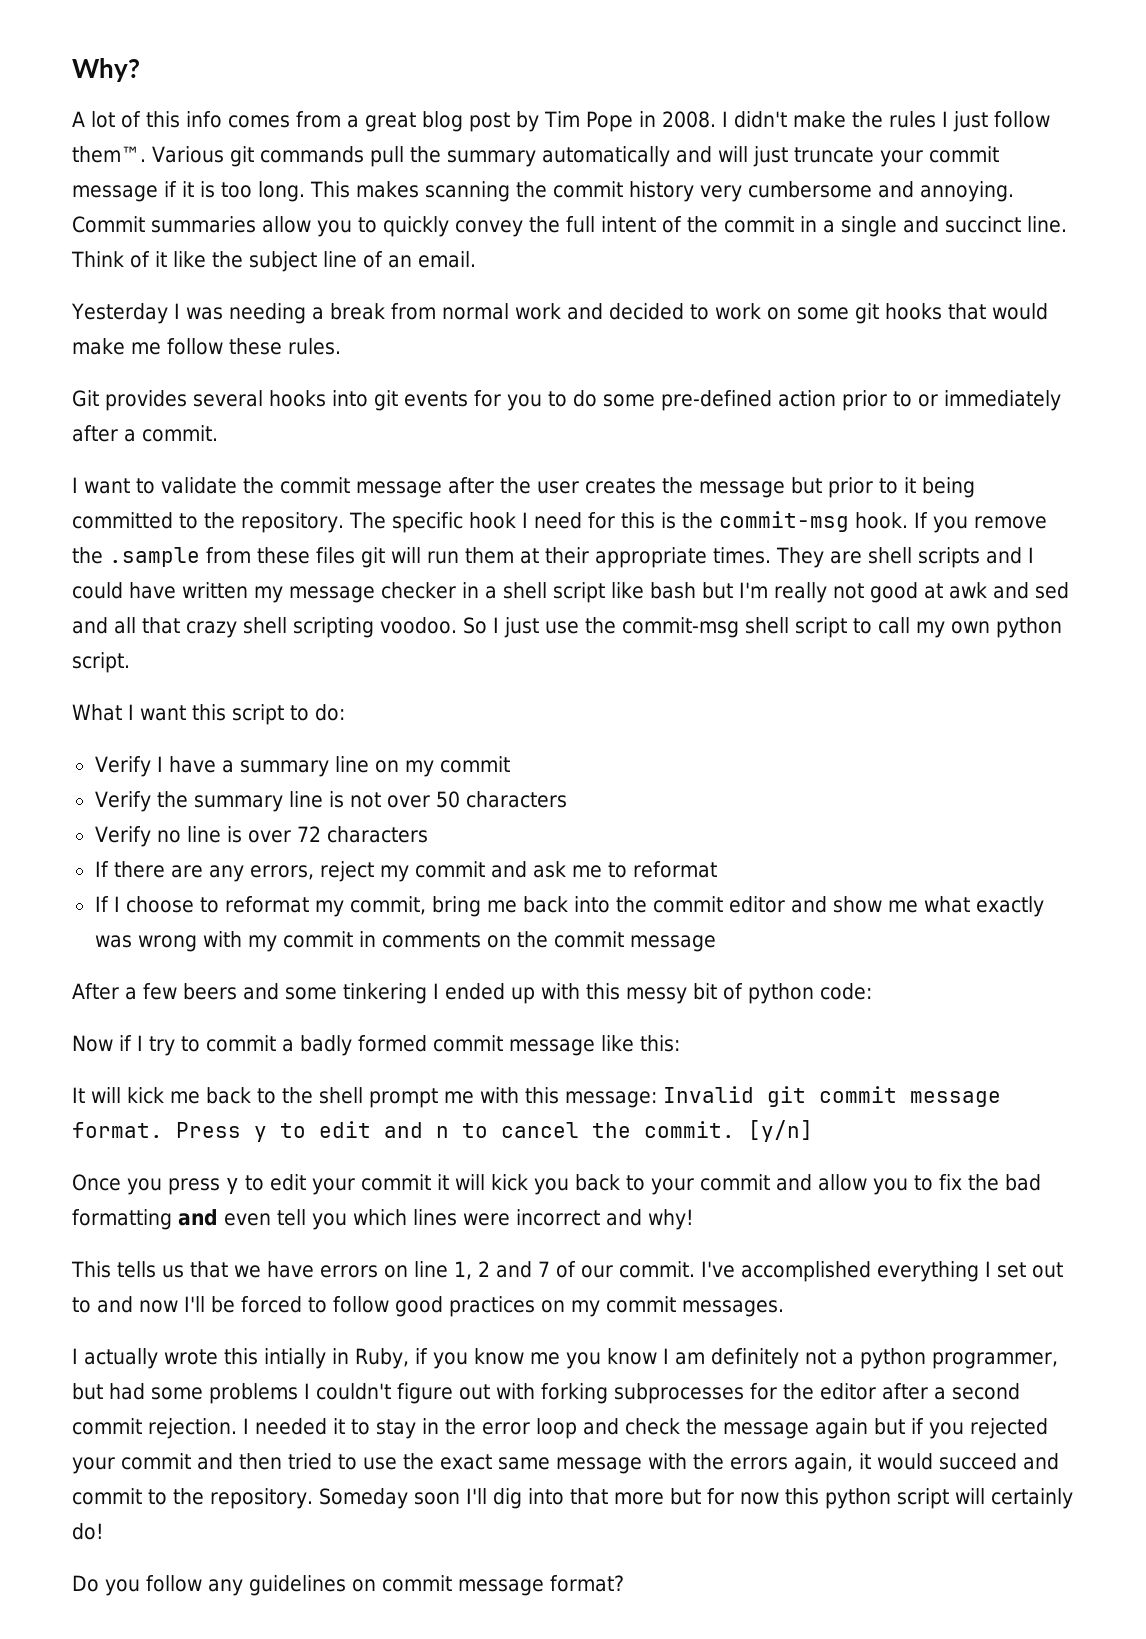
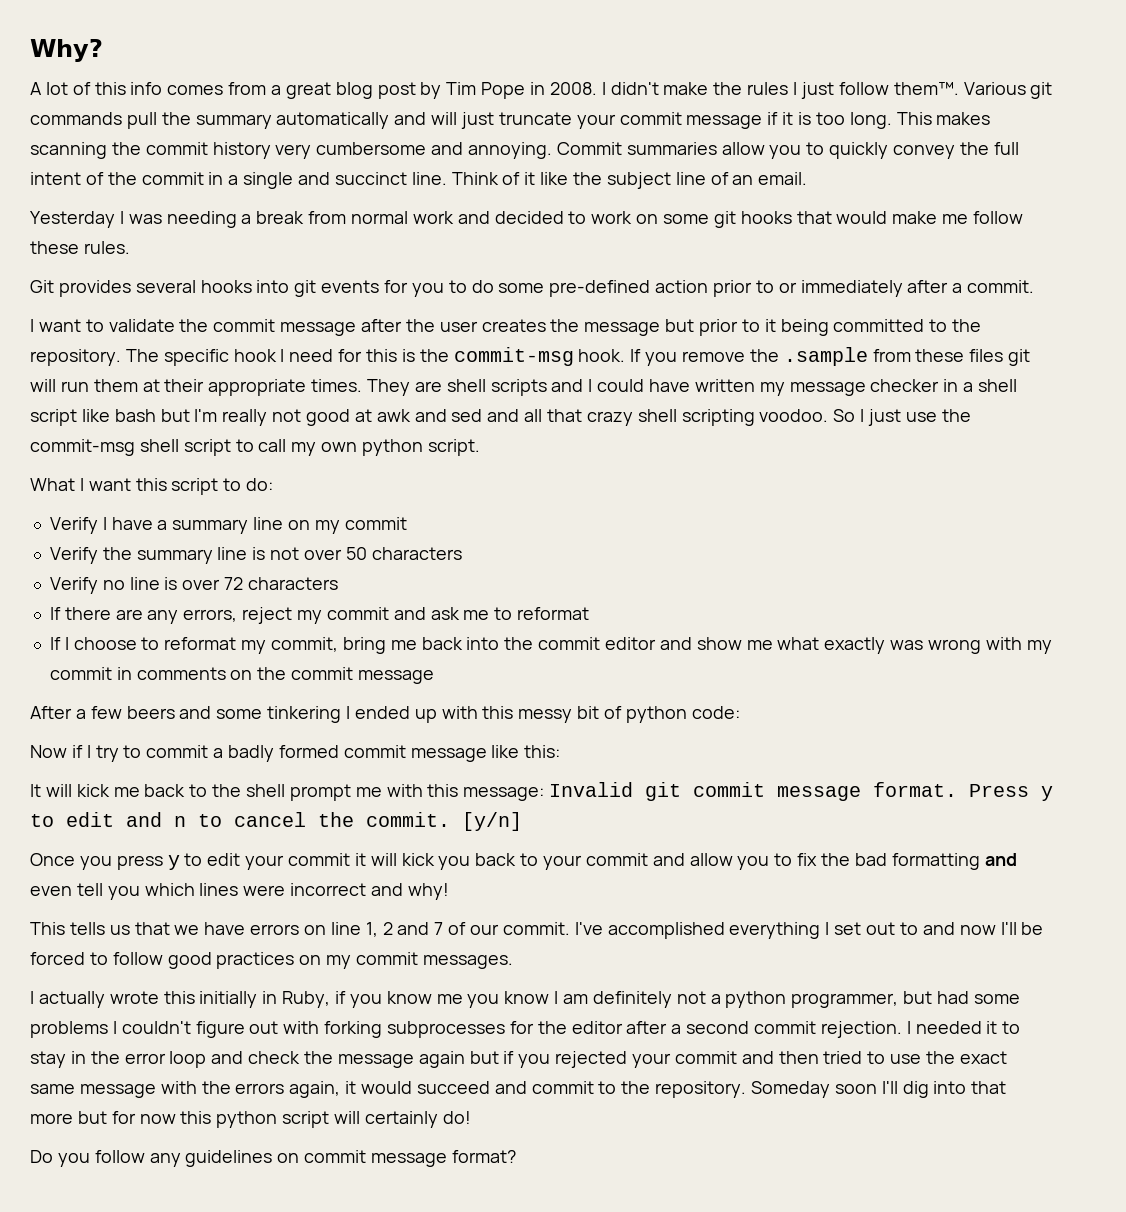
- I actually wrote this intially in Ruby, if you know me you know I am definitely not a python programmer, but had some problems I couldn't figure out with forking subprocesses for the editor after a second commit rejection.
+ I actually wrote this initially in Ruby, if you know me you know I am definitely not a python programmer, but had some problems I couldn't figure out with forking subprocesses for the editor after a second commit rejection.

